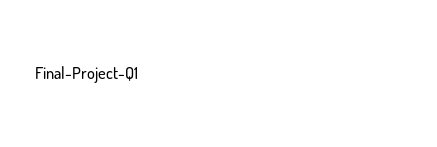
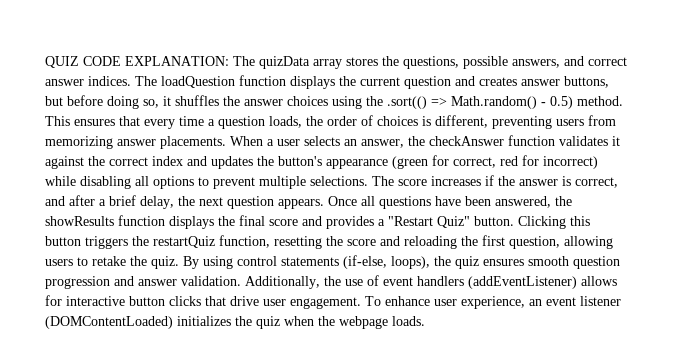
- Final-Project-Q1
+ QUIZ CODE EXPLANATION: The quizData array stores the questions, possible answers, and correct answer indices. The loadQuestion function displays the current question and creates answer buttons, but before doing so, it shuffles the answer choices using the .sort(() => Math.random() - 0.5) method. This ensures that every time a question loads, the order of choices is different, preventing users from memorizing answer placements. When a user selects an answer, the checkAnswer function validates it against the correct index and updates the button's appearance (green for correct, red for incorrect) while disabling all options to prevent multiple selections. The score increases if the answer is correct, and after a brief delay, the next question appears. Once all questions have been answered, the showResults function displays the final score and provides a "Restart Quiz" button. Clicking this button triggers the restartQuiz function, resetting the score and reloading the first question, allowing users to retake the quiz. By using control statements (if-else, loops), the quiz ensures smooth question progression and answer validation. Additionally, the use of event handlers (addEventListener) allows for interactive button clicks that drive user engagement. To enhance user experience, an event listener (DOMContentLoaded) initializes the quiz when the webpage loads.

